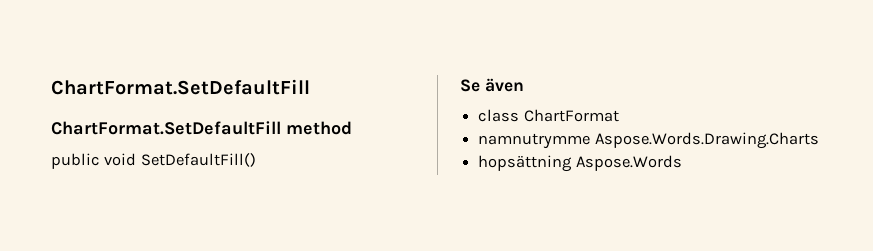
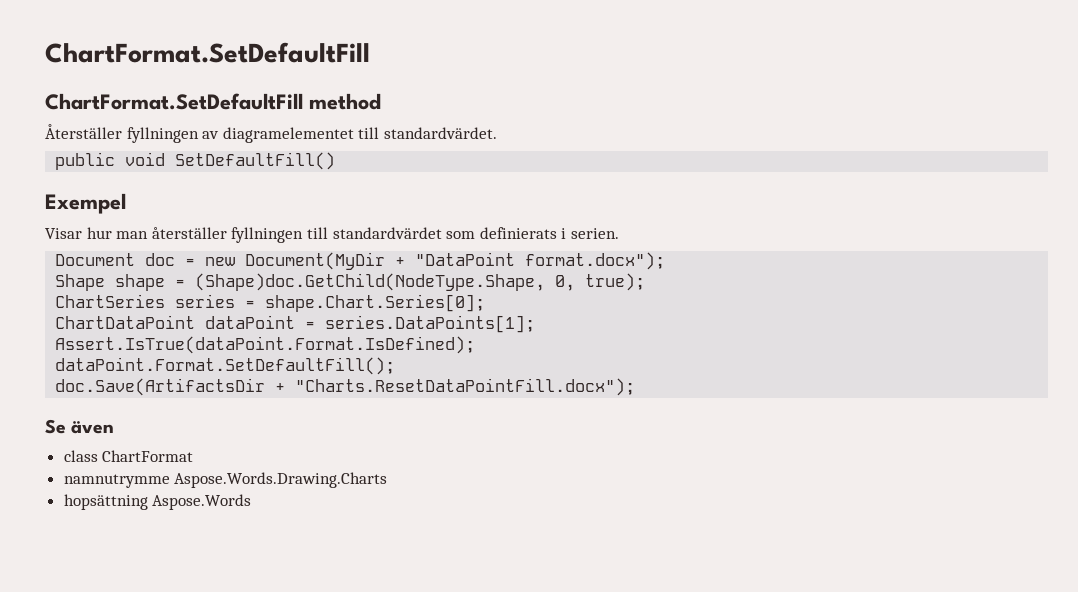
+ Återställer fyllningen av diagramelementet till standardvärdet.
  public void SetDefaultFill()
+ Exempel
+ Visar hur man återställer fyllningen till standardvärdet som definierats i serien.
+ Document doc = new Document(MyDir + "DataPoint format.docx");
+ Shape shape = (Shape)doc.GetChild(NodeType.Shape, 0, true);
+ ChartSeries series = shape.Chart.Series[0];
+ ChartDataPoint dataPoint = series.DataPoints[1];
+ Assert.IsTrue(dataPoint.Format.IsDefined);
+ dataPoint.Format.SetDefaultFill();
+ doc.Save(ArtifactsDir + "Charts.ResetDataPointFill.docx");

